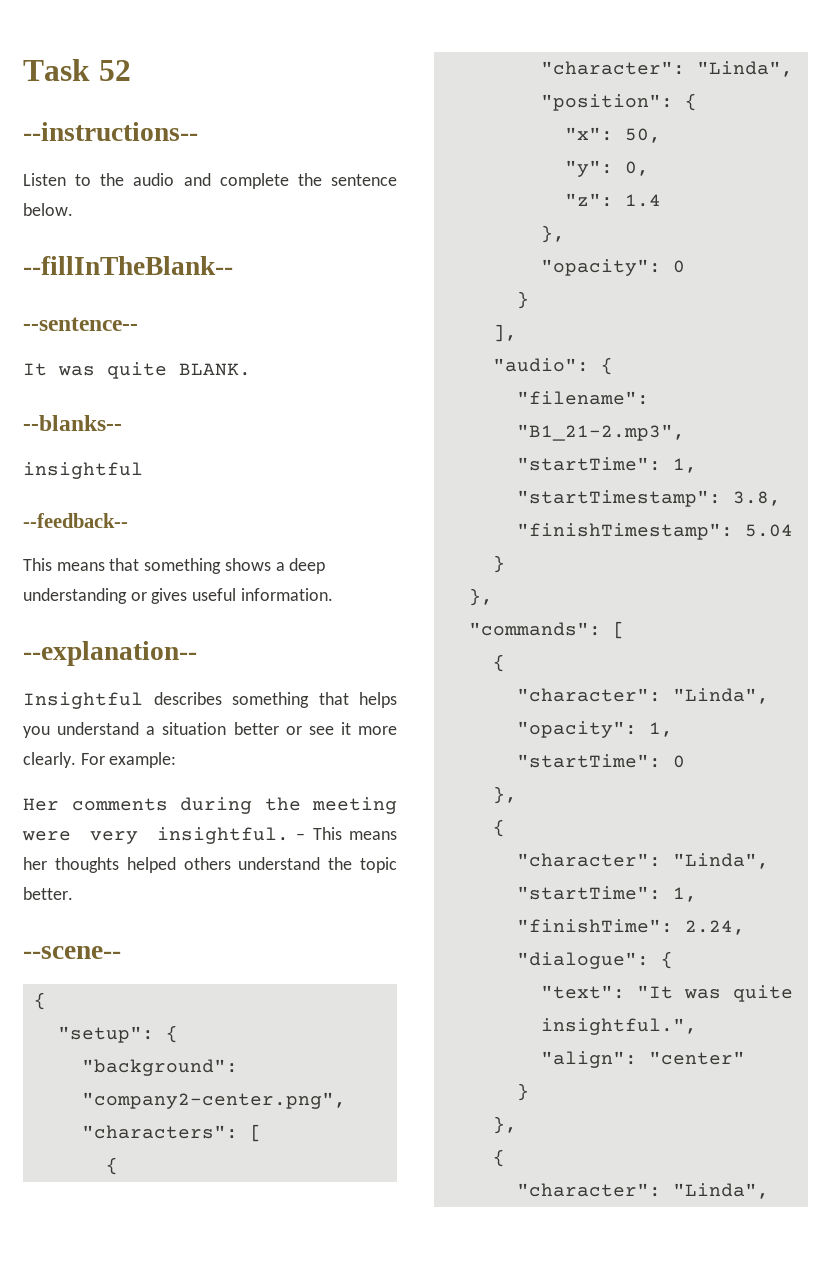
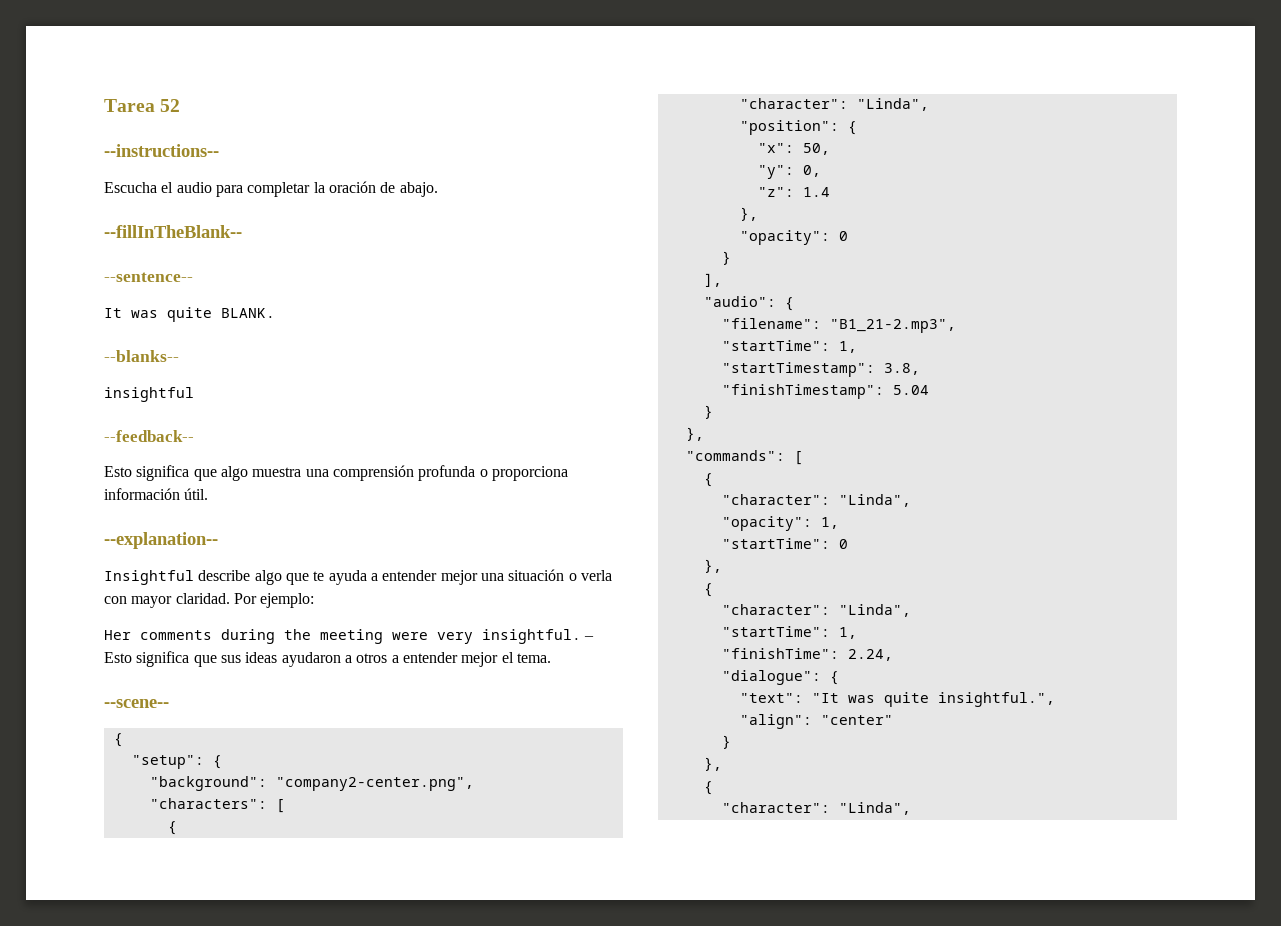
- Task 52
+ Tarea 52
- Listen to the audio and complete the sentence below.
+ Escucha el audio para completar la oración de abajo.
- This means that something shows a deep understanding or gives useful information.
+ Esto significa que algo muestra una comprensión profunda o proporciona información útil.
  --explanation--
- Insightful describes something that helps you understand a situation better or see it more clearly. For example:
+ Insightful describe algo que te ayuda a entender mejor una situación o verla con mayor claridad. Por ejemplo:
- – This means her thoughts helped others understand the topic better.
+ – Esto significa que sus ideas ayudaron a otros a entender mejor el tema.

